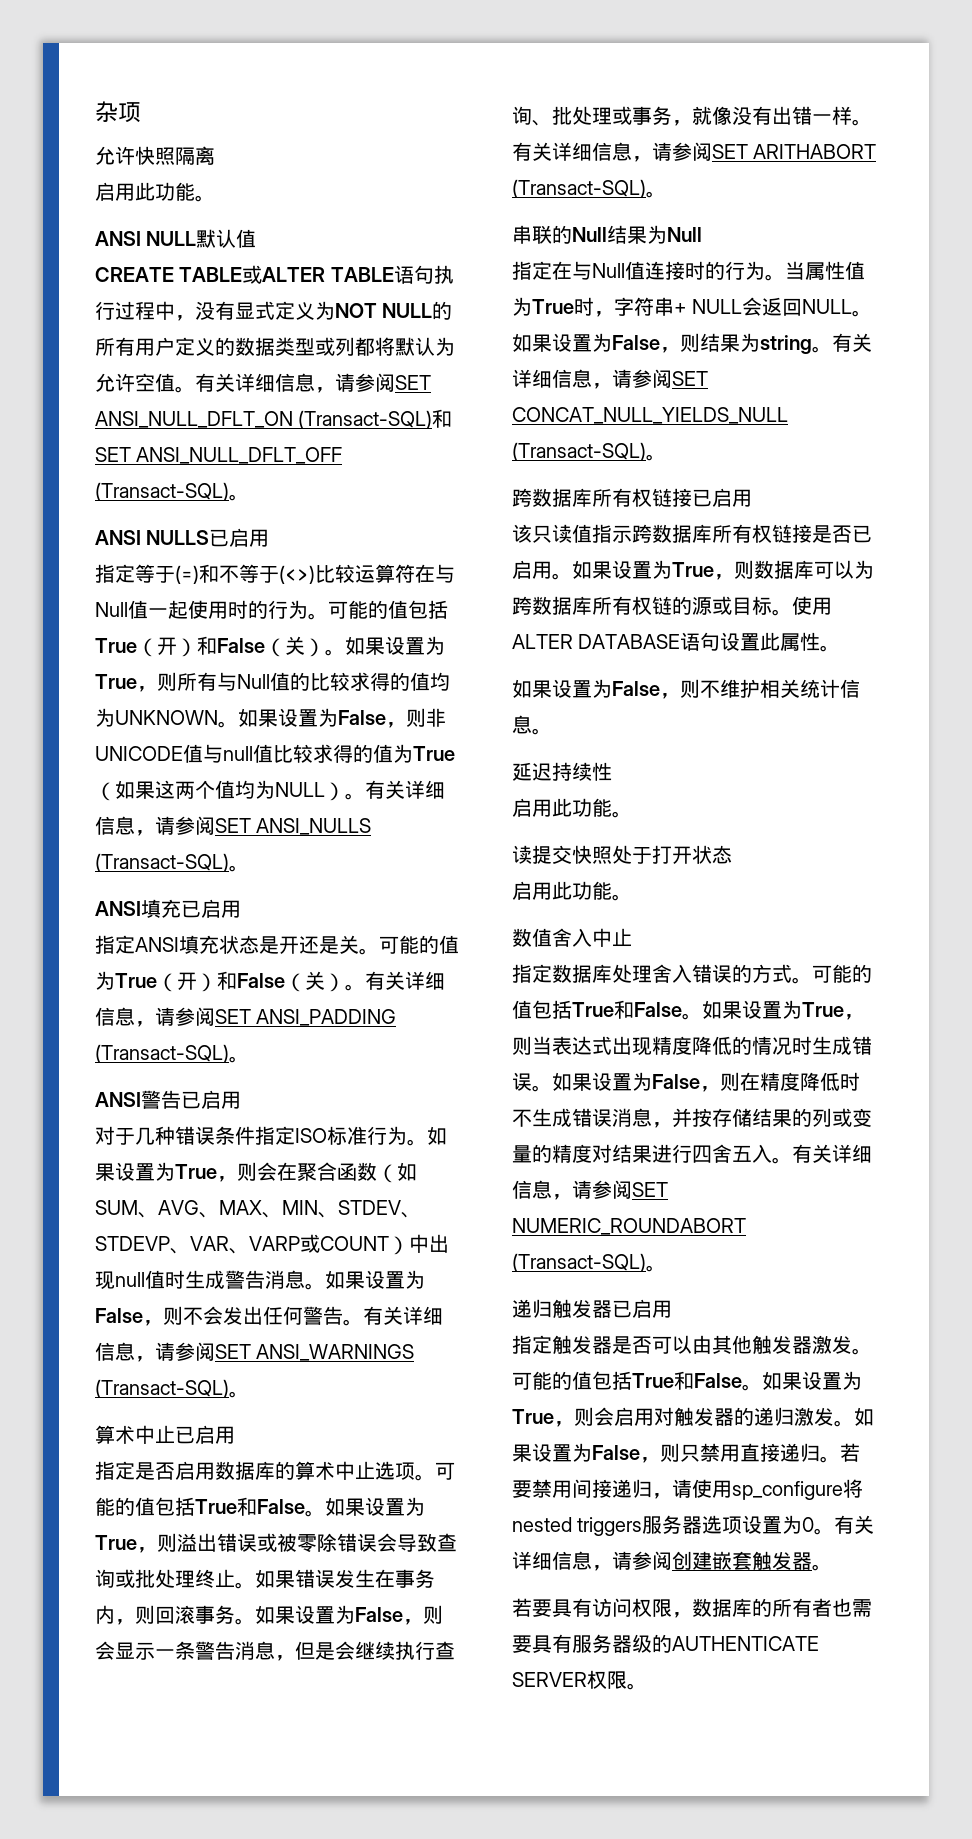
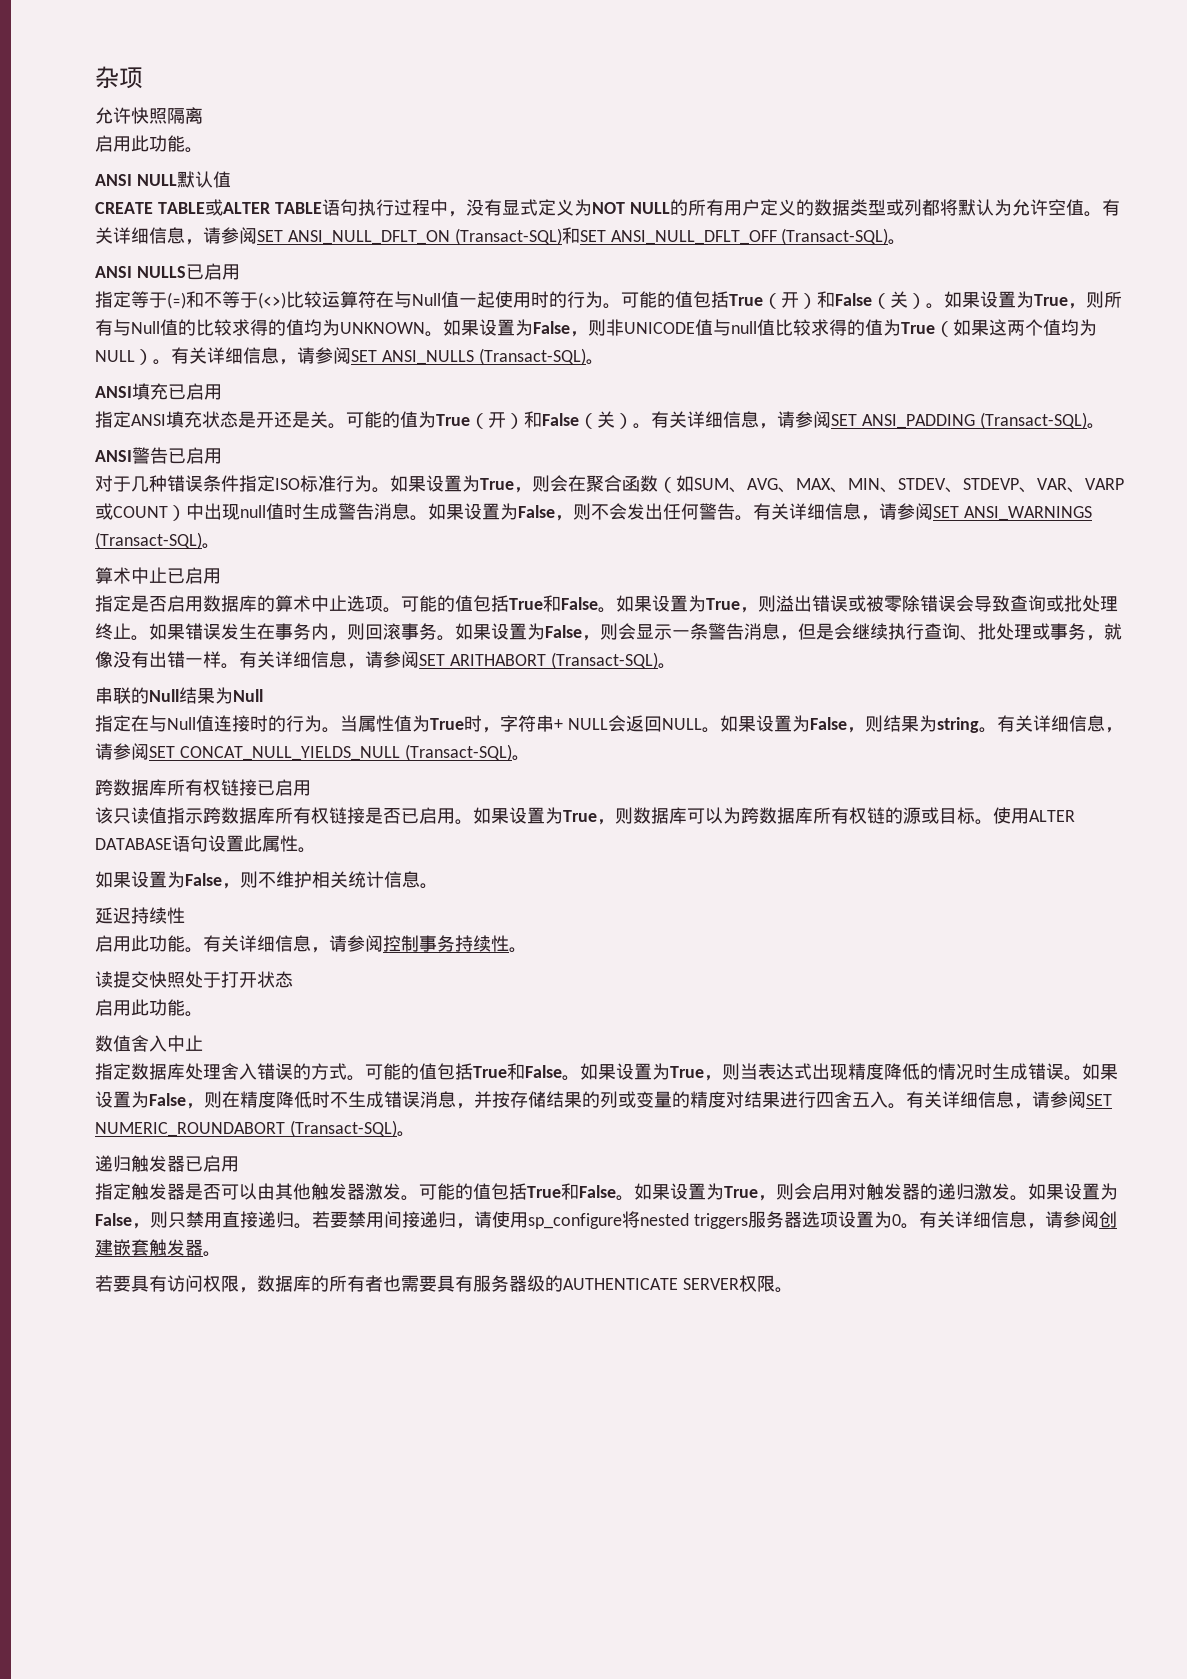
+ 有关详细信息，请参阅控制事务持续性。

